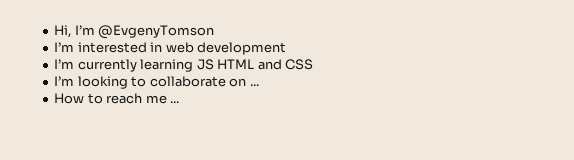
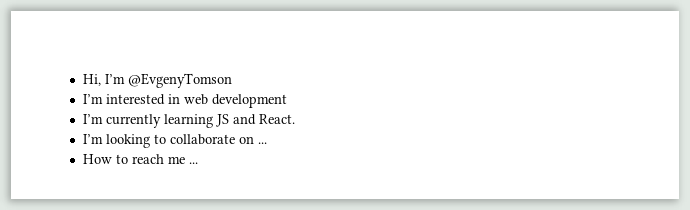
- I’m currently learning JS HTML and CSS
+ I’m currently learning JS and React.

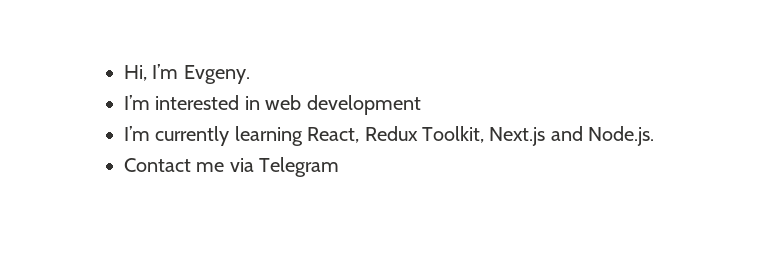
- Hi, I’m @EvgenyTomson
+ Hi, I’m Evgeny.
- I’m currently learning JS and React.
- I’m looking to collaborate on ...
- How to reach me ...
+ I’m currently learning React, Redux Toolkit, Next.js and Node.js.
+ Contact me via Telegram

